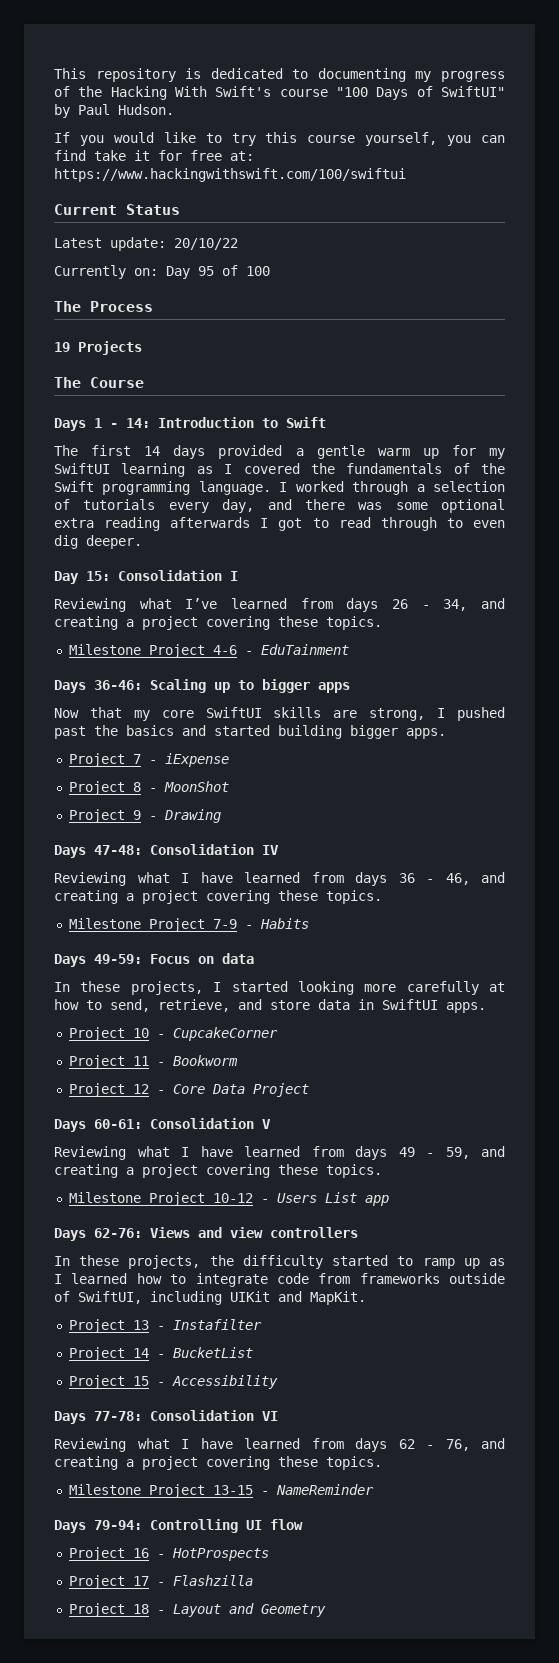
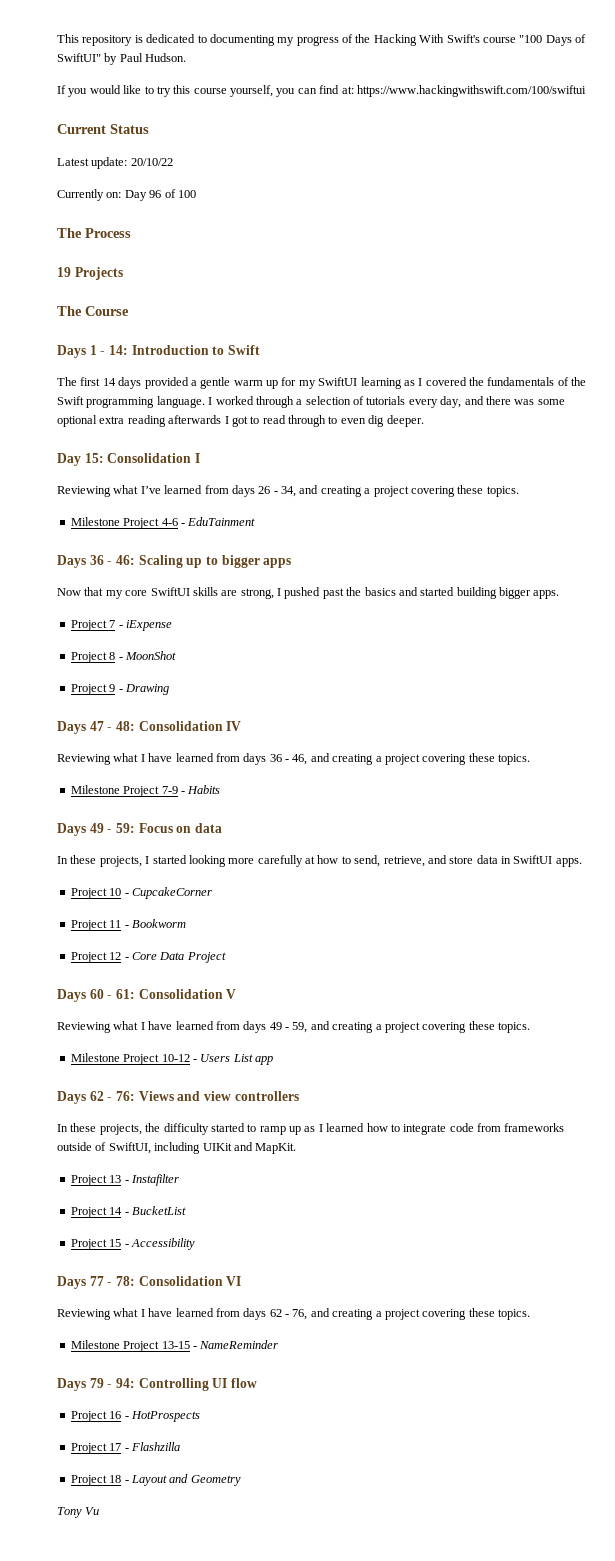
- If you would like to try this course yourself, you can find take it for free at: https://www.hackingwithswift.com/100/swiftui
+ If you would like to try this course yourself, you can find at: https://www.hackingwithswift.com/100/swiftui
- Currently on: Day 95 of 100
+ Currently on: Day 96 of 100
- Days 36-46: Scaling up to bigger apps
+ Days 36 - 46: Scaling up to bigger apps
- Days 47-48: Consolidation IV
+ Days 47 - 48: Consolidation IV
- Days 49-59: Focus on data
+ Days 49 - 59: Focus on data
- Days 60-61: Consolidation V
+ Days 60 - 61: Consolidation V
- Days 62-76: Views and view controllers
+ Days 62 - 76: Views and view controllers
- Days 77-78: Consolidation VI
+ Days 77 - 78: Consolidation VI
- Days 79-94: Controlling UI flow
+ Days 79 - 94: Controlling UI flow
+ Tony Vu

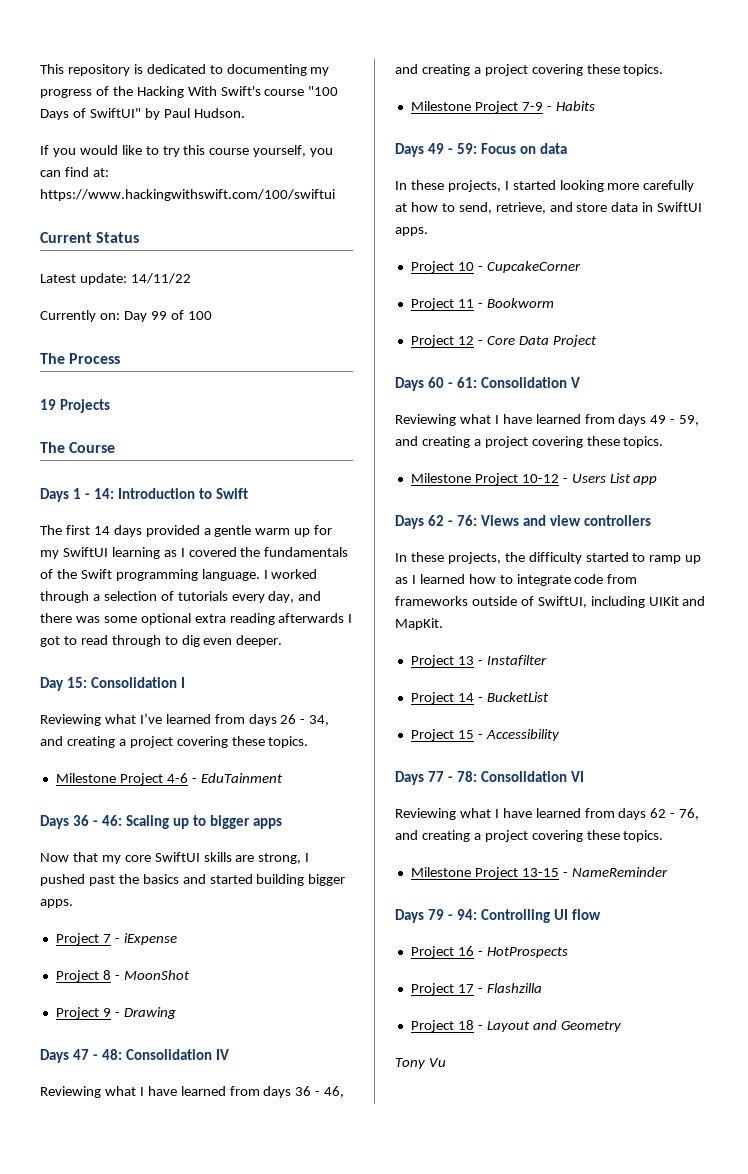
- Latest update: 20/10/22
+ Latest update: 14/11/22
- Currently on: Day 96 of 100
+ Currently on: Day 99 of 100
- I worked through a selection of tutorials every day, and there was some optional extra reading afterwards I got to read through to even dig deeper.
+ I worked through a selection of tutorials every day, and there was some optional extra reading afterwards I got to read through to dig even deeper.

